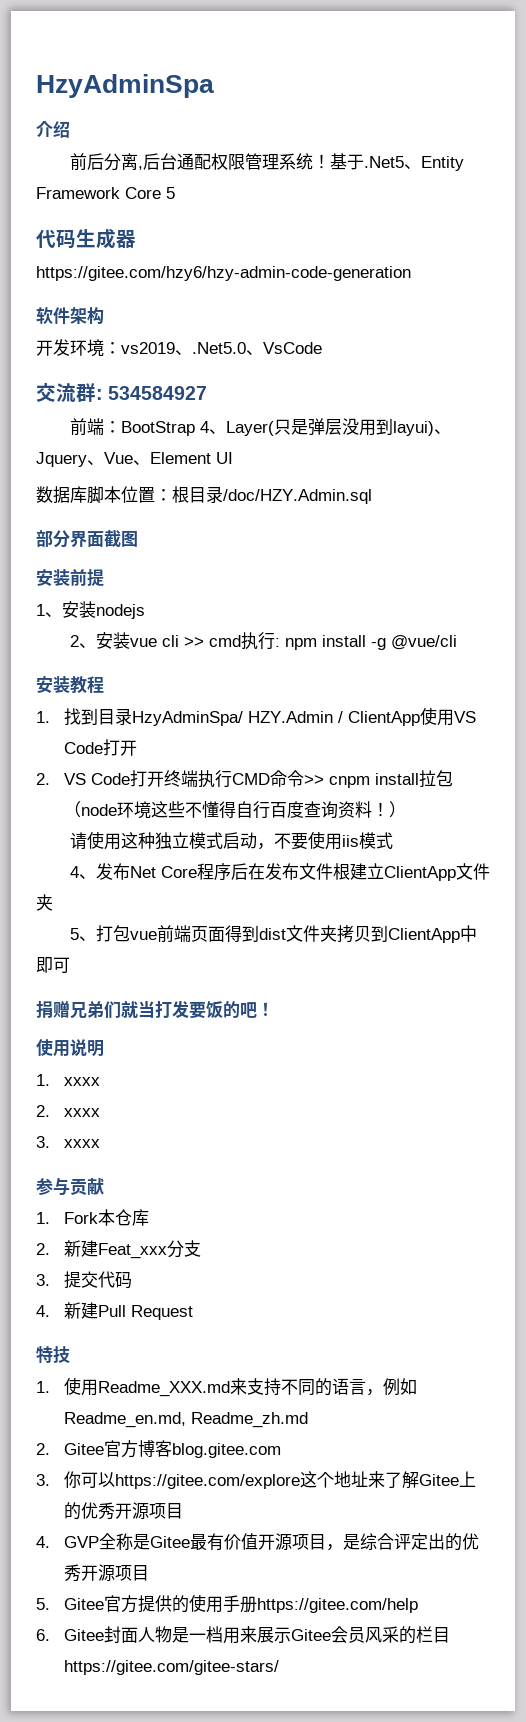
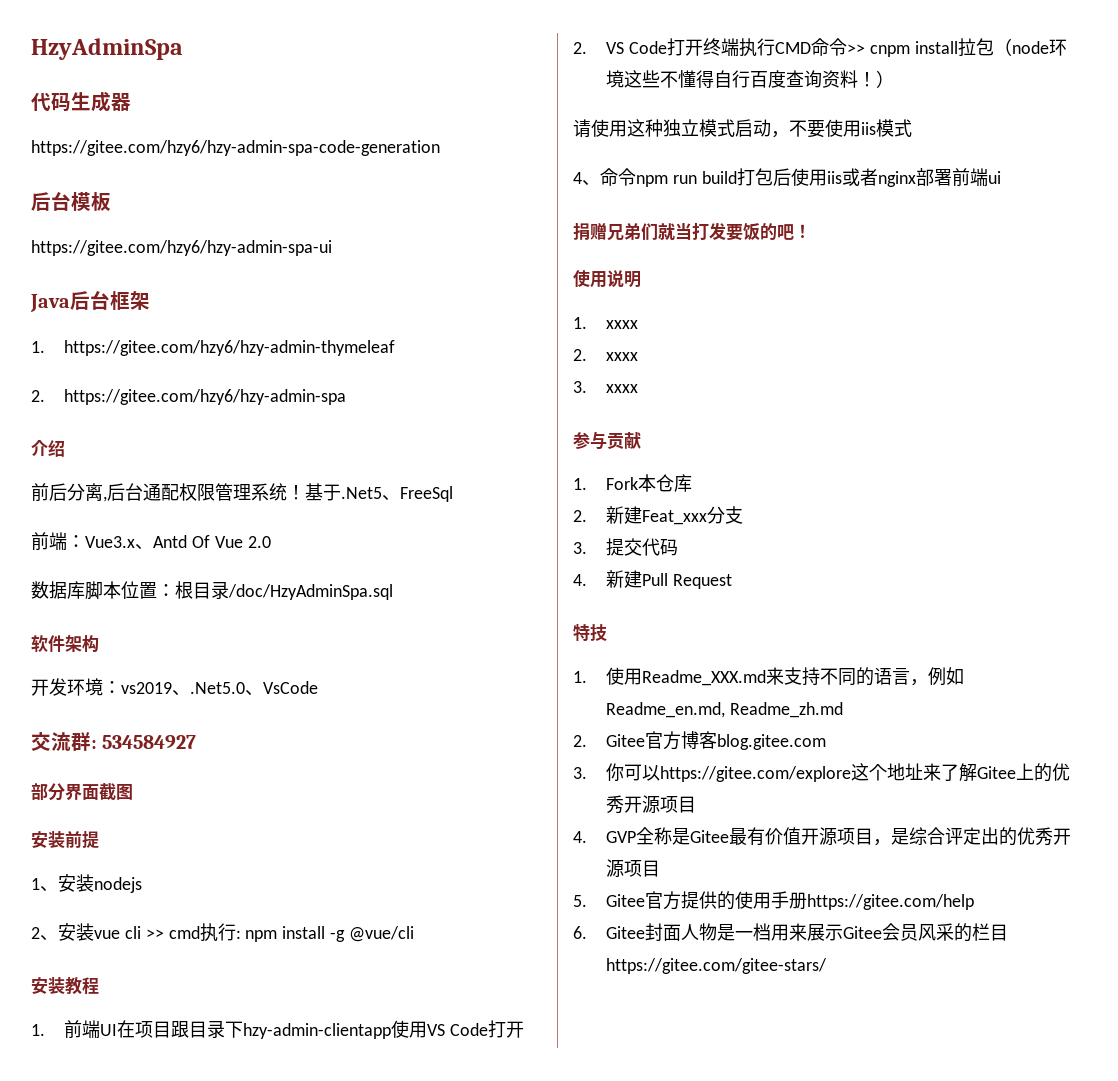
+ 代码生成器
+ https://gitee.com/hzy6/hzy-admin-spa-code-generation
+ 后台模板
+ https://gitee.com/hzy6/hzy-admin-spa-ui
+ Java后台框架
+ 1. https://gitee.com/hzy6/hzy-admin-thymeleaf
+ 2. https://gitee.com/hzy6/hzy-admin-spa
- 基于.Net5、Entity Framework Core 5
- 代码生成器
- https://gitee.com/hzy6/hzy-admin-code-generation
+ 基于.Net5、FreeSql
+ 前端：Vue3.x、Antd Of Vue 2.0
+ 数据库脚本位置：根目录/doc/HzyAdminSpa.sql
- 前端：BootStrap 4、Layer(只是弹层没用到layui)、Jquery、Vue、Element UI
- 数据库脚本位置：根目录/doc/HZY.Admin.sql
- 1.找到目录HzyAdminSpa/ HZY.Admin / ClientApp使用VS Code打开
+ 1.前端UI在项目跟目录下hzy-admin-clientapp使用VS Code打开
- 4、发布Net Core程序后在发布文件根建立ClientApp文件夹
- 5、打包vue前端页面得到dist文件夹拷贝到ClientApp中即可
+ 4、命令npm run build打包后使用iis或者nginx部署前端ui

